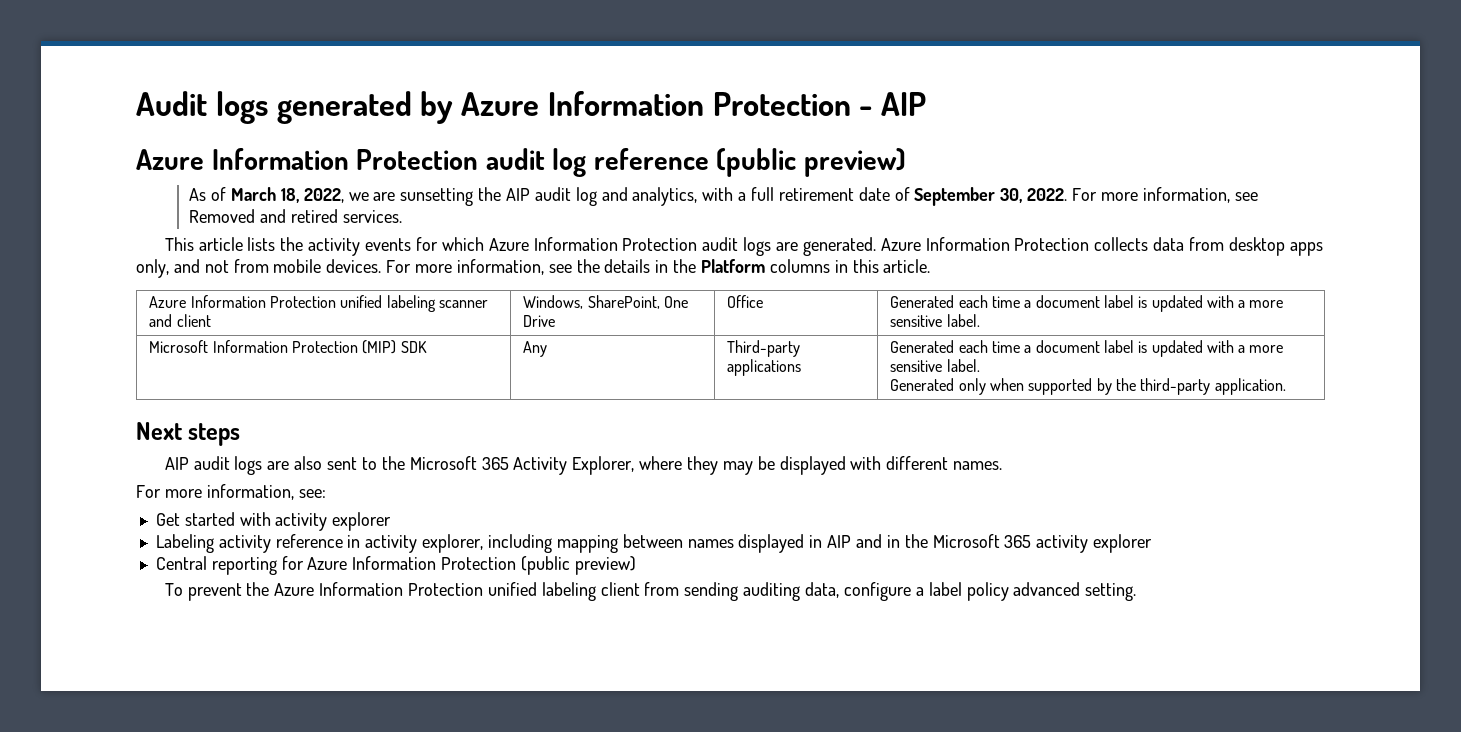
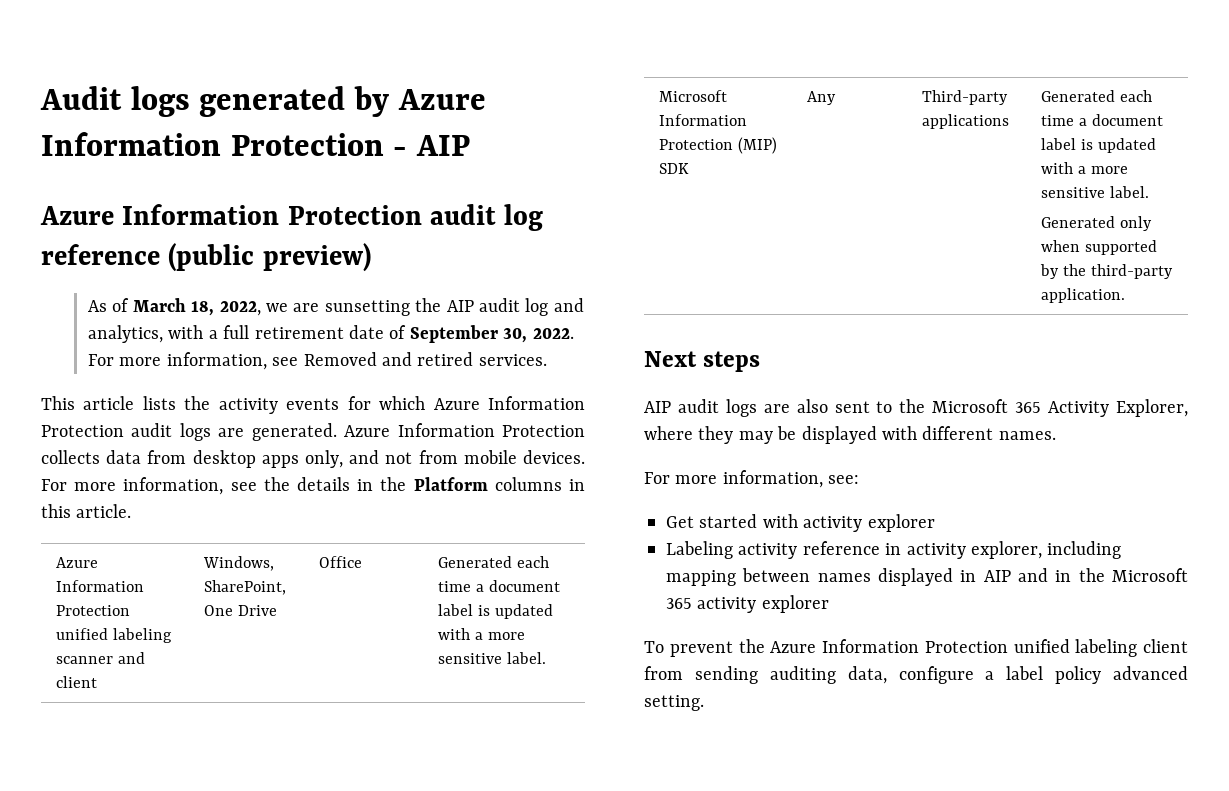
- Central reporting for Azure Information Protection (public preview)

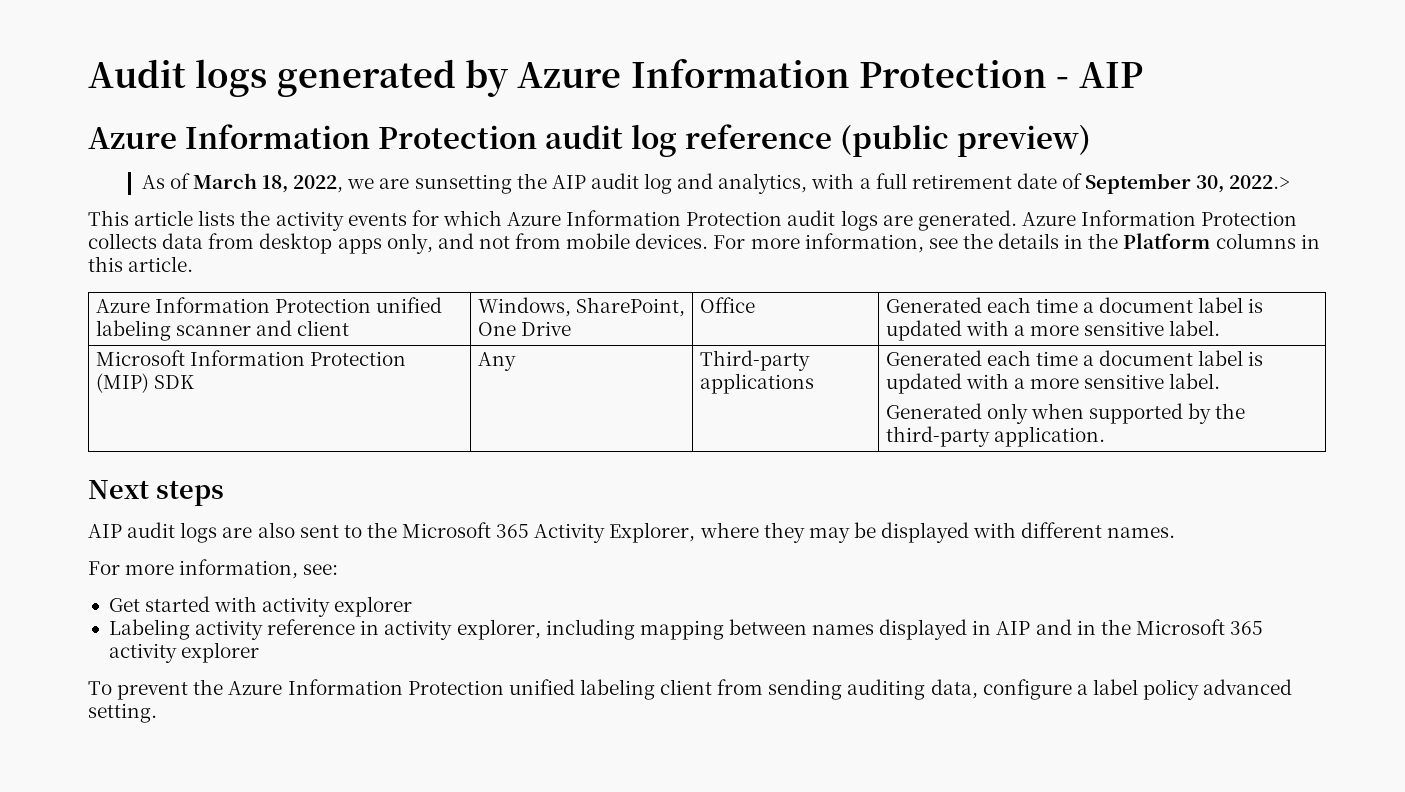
- As of March 18, 2022, we are sunsetting the AIP audit log and analytics, with a full retirement date of September 30, 2022. For more information, see Removed and retired services.
+ As of March 18, 2022, we are sunsetting the AIP audit log and analytics, with a full retirement date of September 30, 2022.>

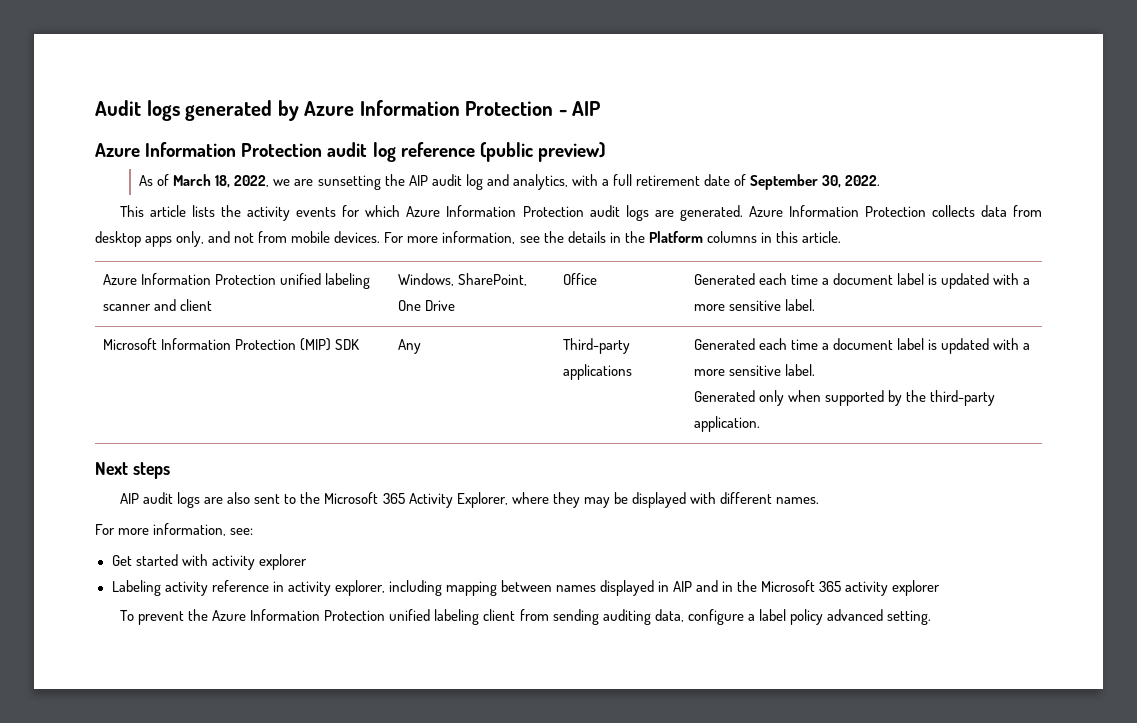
- As of March 18, 2022, we are sunsetting the AIP audit log and analytics, with a full retirement date of September 30, 2022.>
+ As of March 18, 2022, we are sunsetting the AIP audit log and analytics, with a full retirement date of September 30, 2022.

